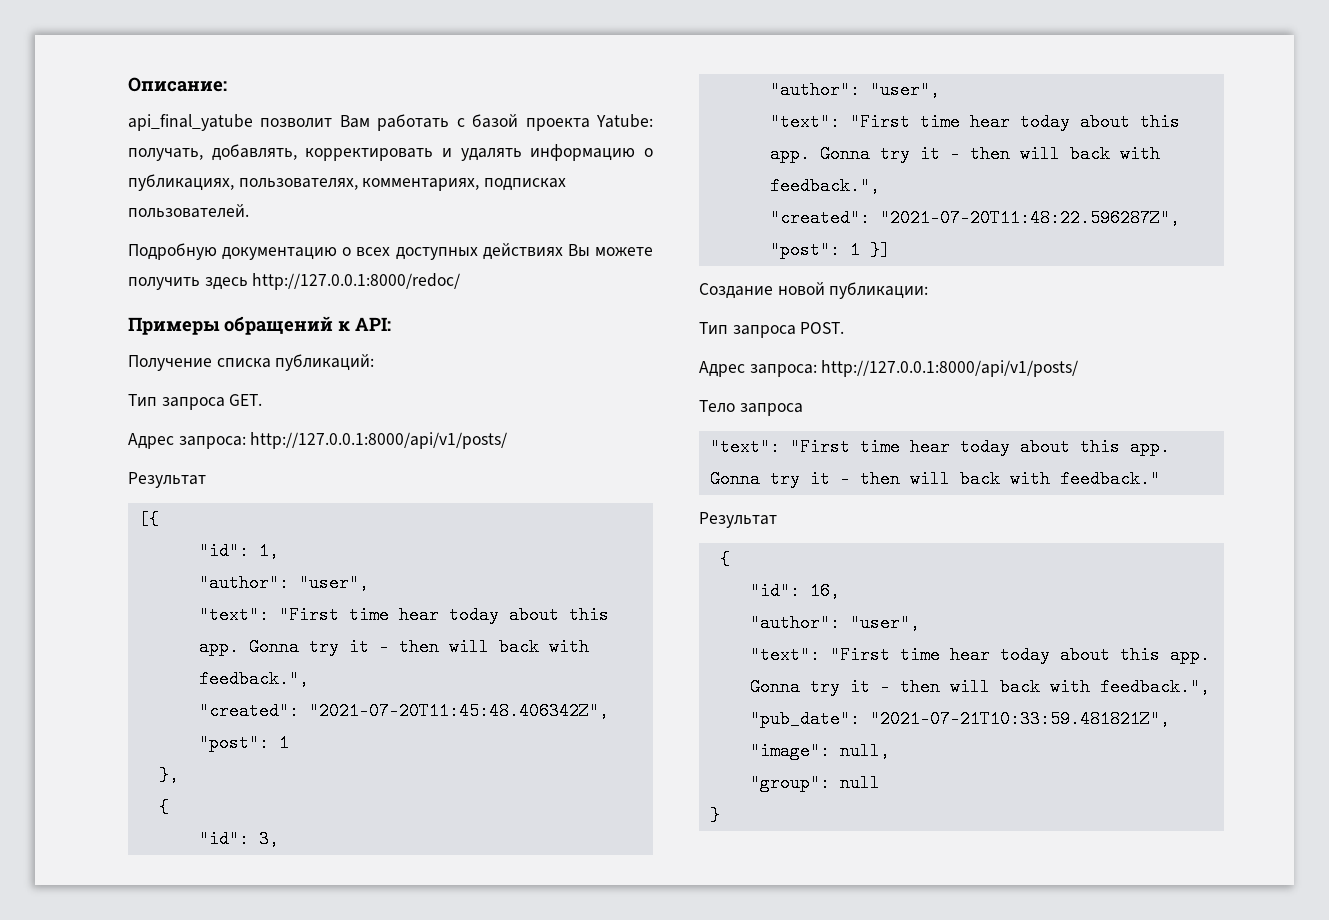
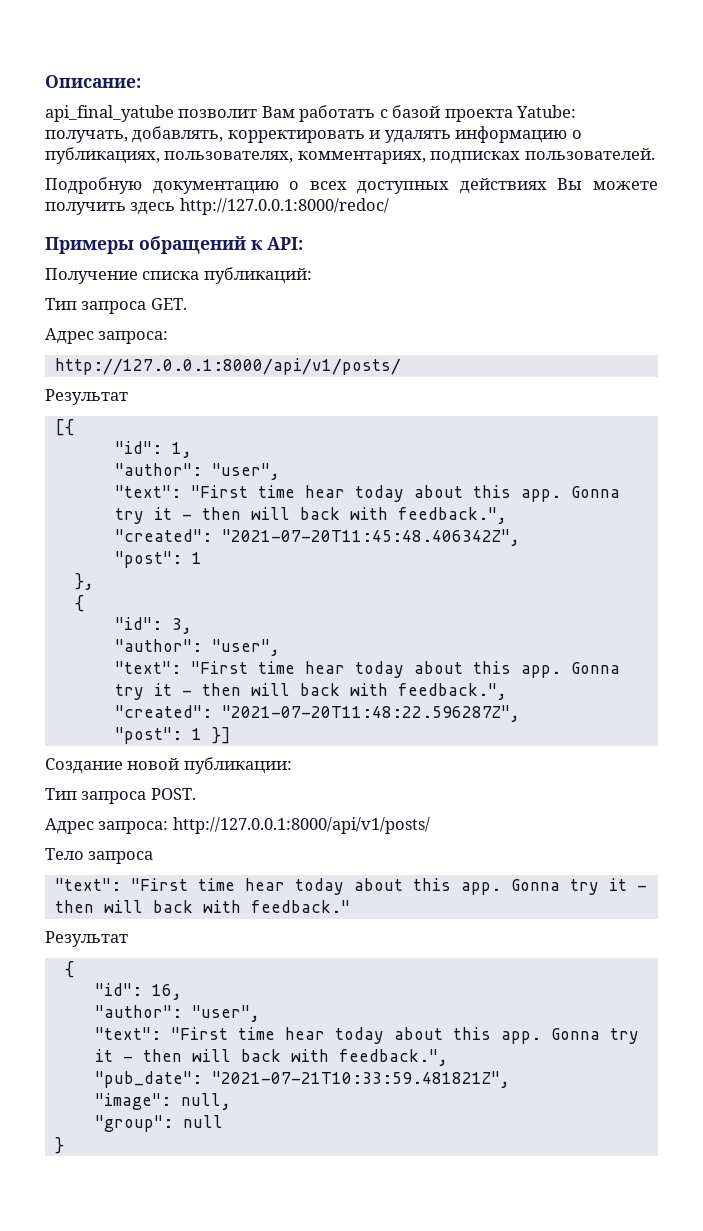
  Тип запроса GET.
- Адрес запроса: http://127.0.0.1:8000/api/v1/posts/
+ Адрес запроса:
+ http://127.0.0.1:8000/api/v1/posts/

